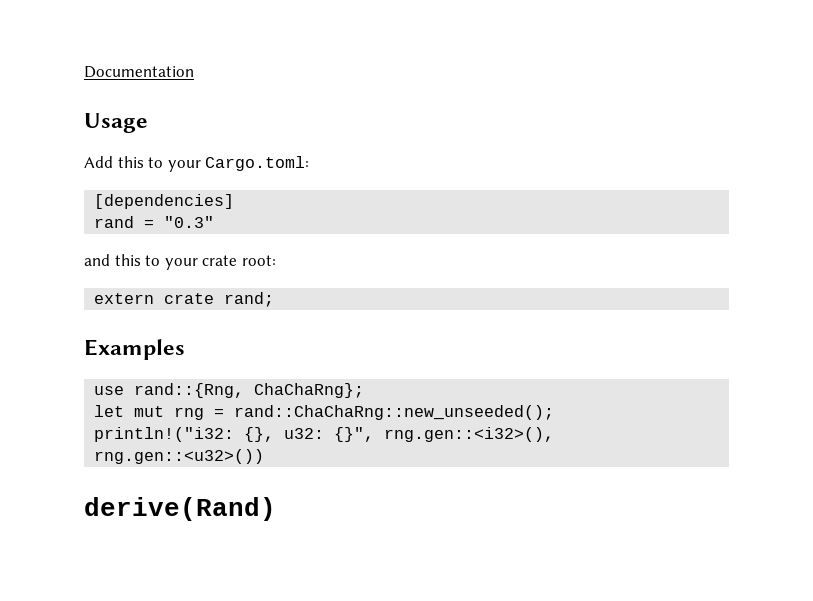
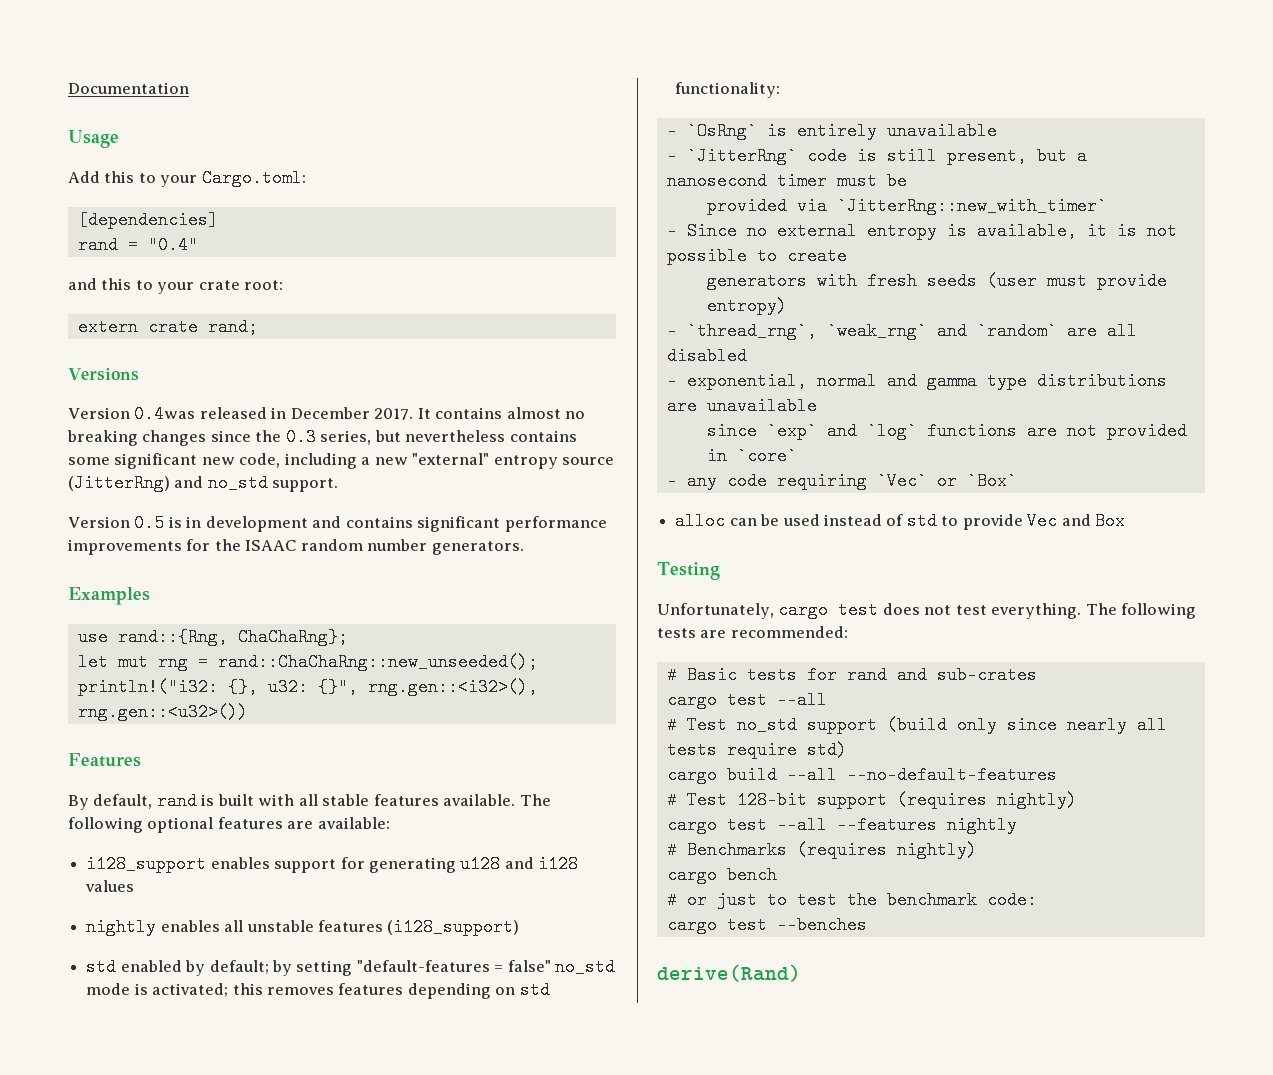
- rand = "0.3"
+ rand = "0.4"
+ Versions
+ Version 0.4was released in December 2017. It contains almost no breaking changes since the 0.3 series, but nevertheless contains some significant new code, including a new "external" entropy source (JitterRng) and no_std support.
+ Version 0.5 is in development and contains significant performance improvements for the ISAAC random number generators.
+ Features
+ By default, rand is built with all stable features available. The following optional features are available:
+ i128_support enables support for generating u128 and i128 values
+ nightly enables all unstable features (i128_support)
+ std enabled by default; by setting "default-features = false" no_std mode is activated; this removes features depending on std functionality:
+ - `OsRng` is entirely unavailable
+ - `JitterRng` code is still present, but a nanosecond timer must be
+ provided via `JitterRng::new_with_timer`
+ - Since no external entropy is available, it is not possible to create
+ generators with fresh seeds (user must provide entropy)
+ - `thread_rng`, `weak_rng` and `random` are all disabled
+ - exponential, normal and gamma type distributions are unavailable
+ since `exp` and `log` functions are not provided in `core`
+ - any code requiring `Vec` or `Box`
+ alloc can be used instead of std to provide Vec and Box
+ Testing
+ Unfortunately, cargo test does not test everything. The following tests are recommended:
+ # Basic tests for rand and sub-crates
+ cargo test --all
+ # Test no_std support (build only since nearly all tests require std)
+ cargo build --all --no-default-features
+ # Test 128-bit support (requires nightly)
+ cargo test --all --features nightly
+ # Benchmarks (requires nightly)
+ cargo bench
+ # or just to test the benchmark code:
+ cargo test --benches

